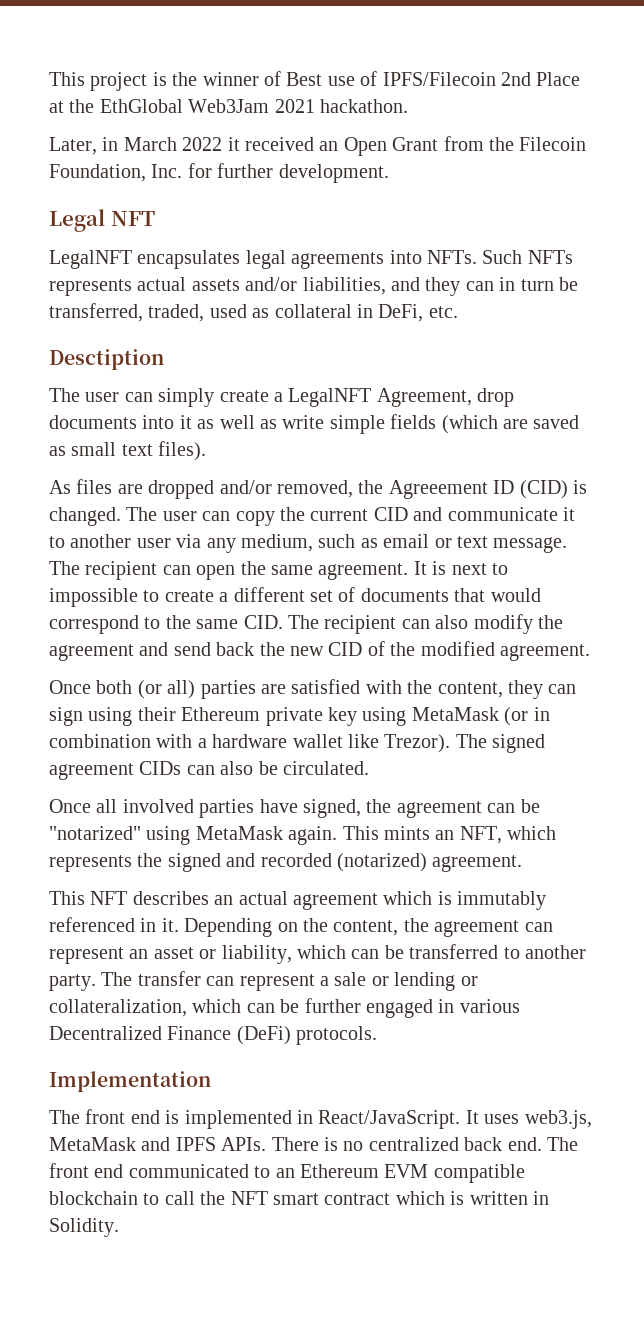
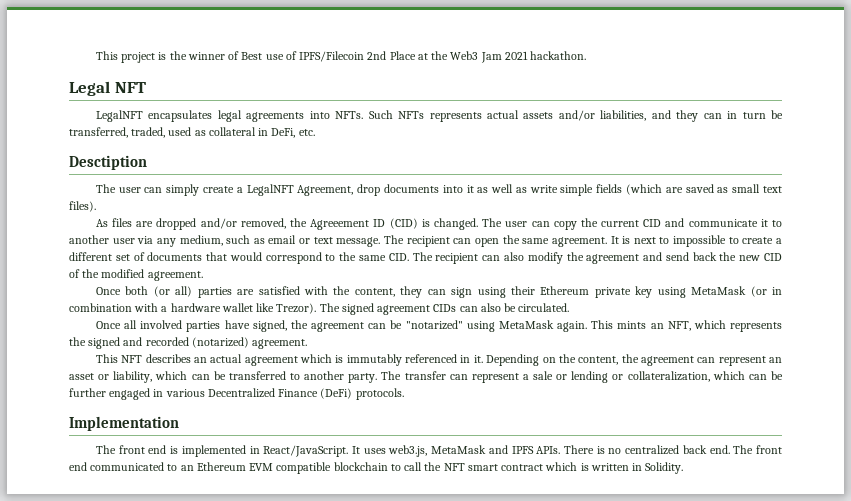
- This project is the winner of Best use of IPFS/Filecoin 2nd Place at the EthGlobal Web3Jam 2021 hackathon.
+ This project is the winner of Best use of IPFS/Filecoin 2nd Place at the Web3 Jam 2021 hackathon.
- Later, in March 2022 it received an Open Grant from the Filecoin Foundation, Inc. for further development.

